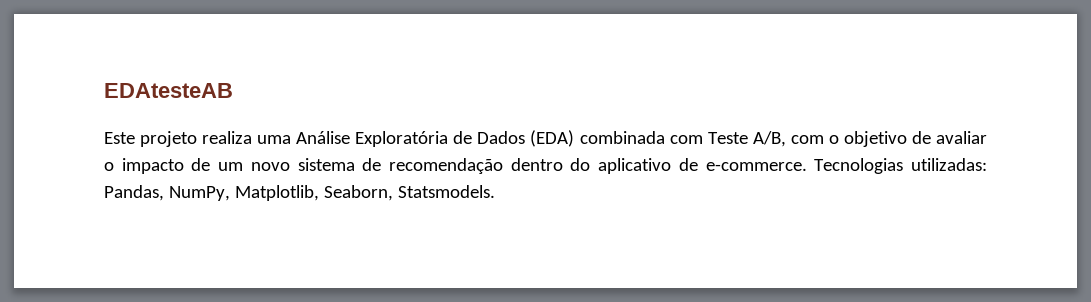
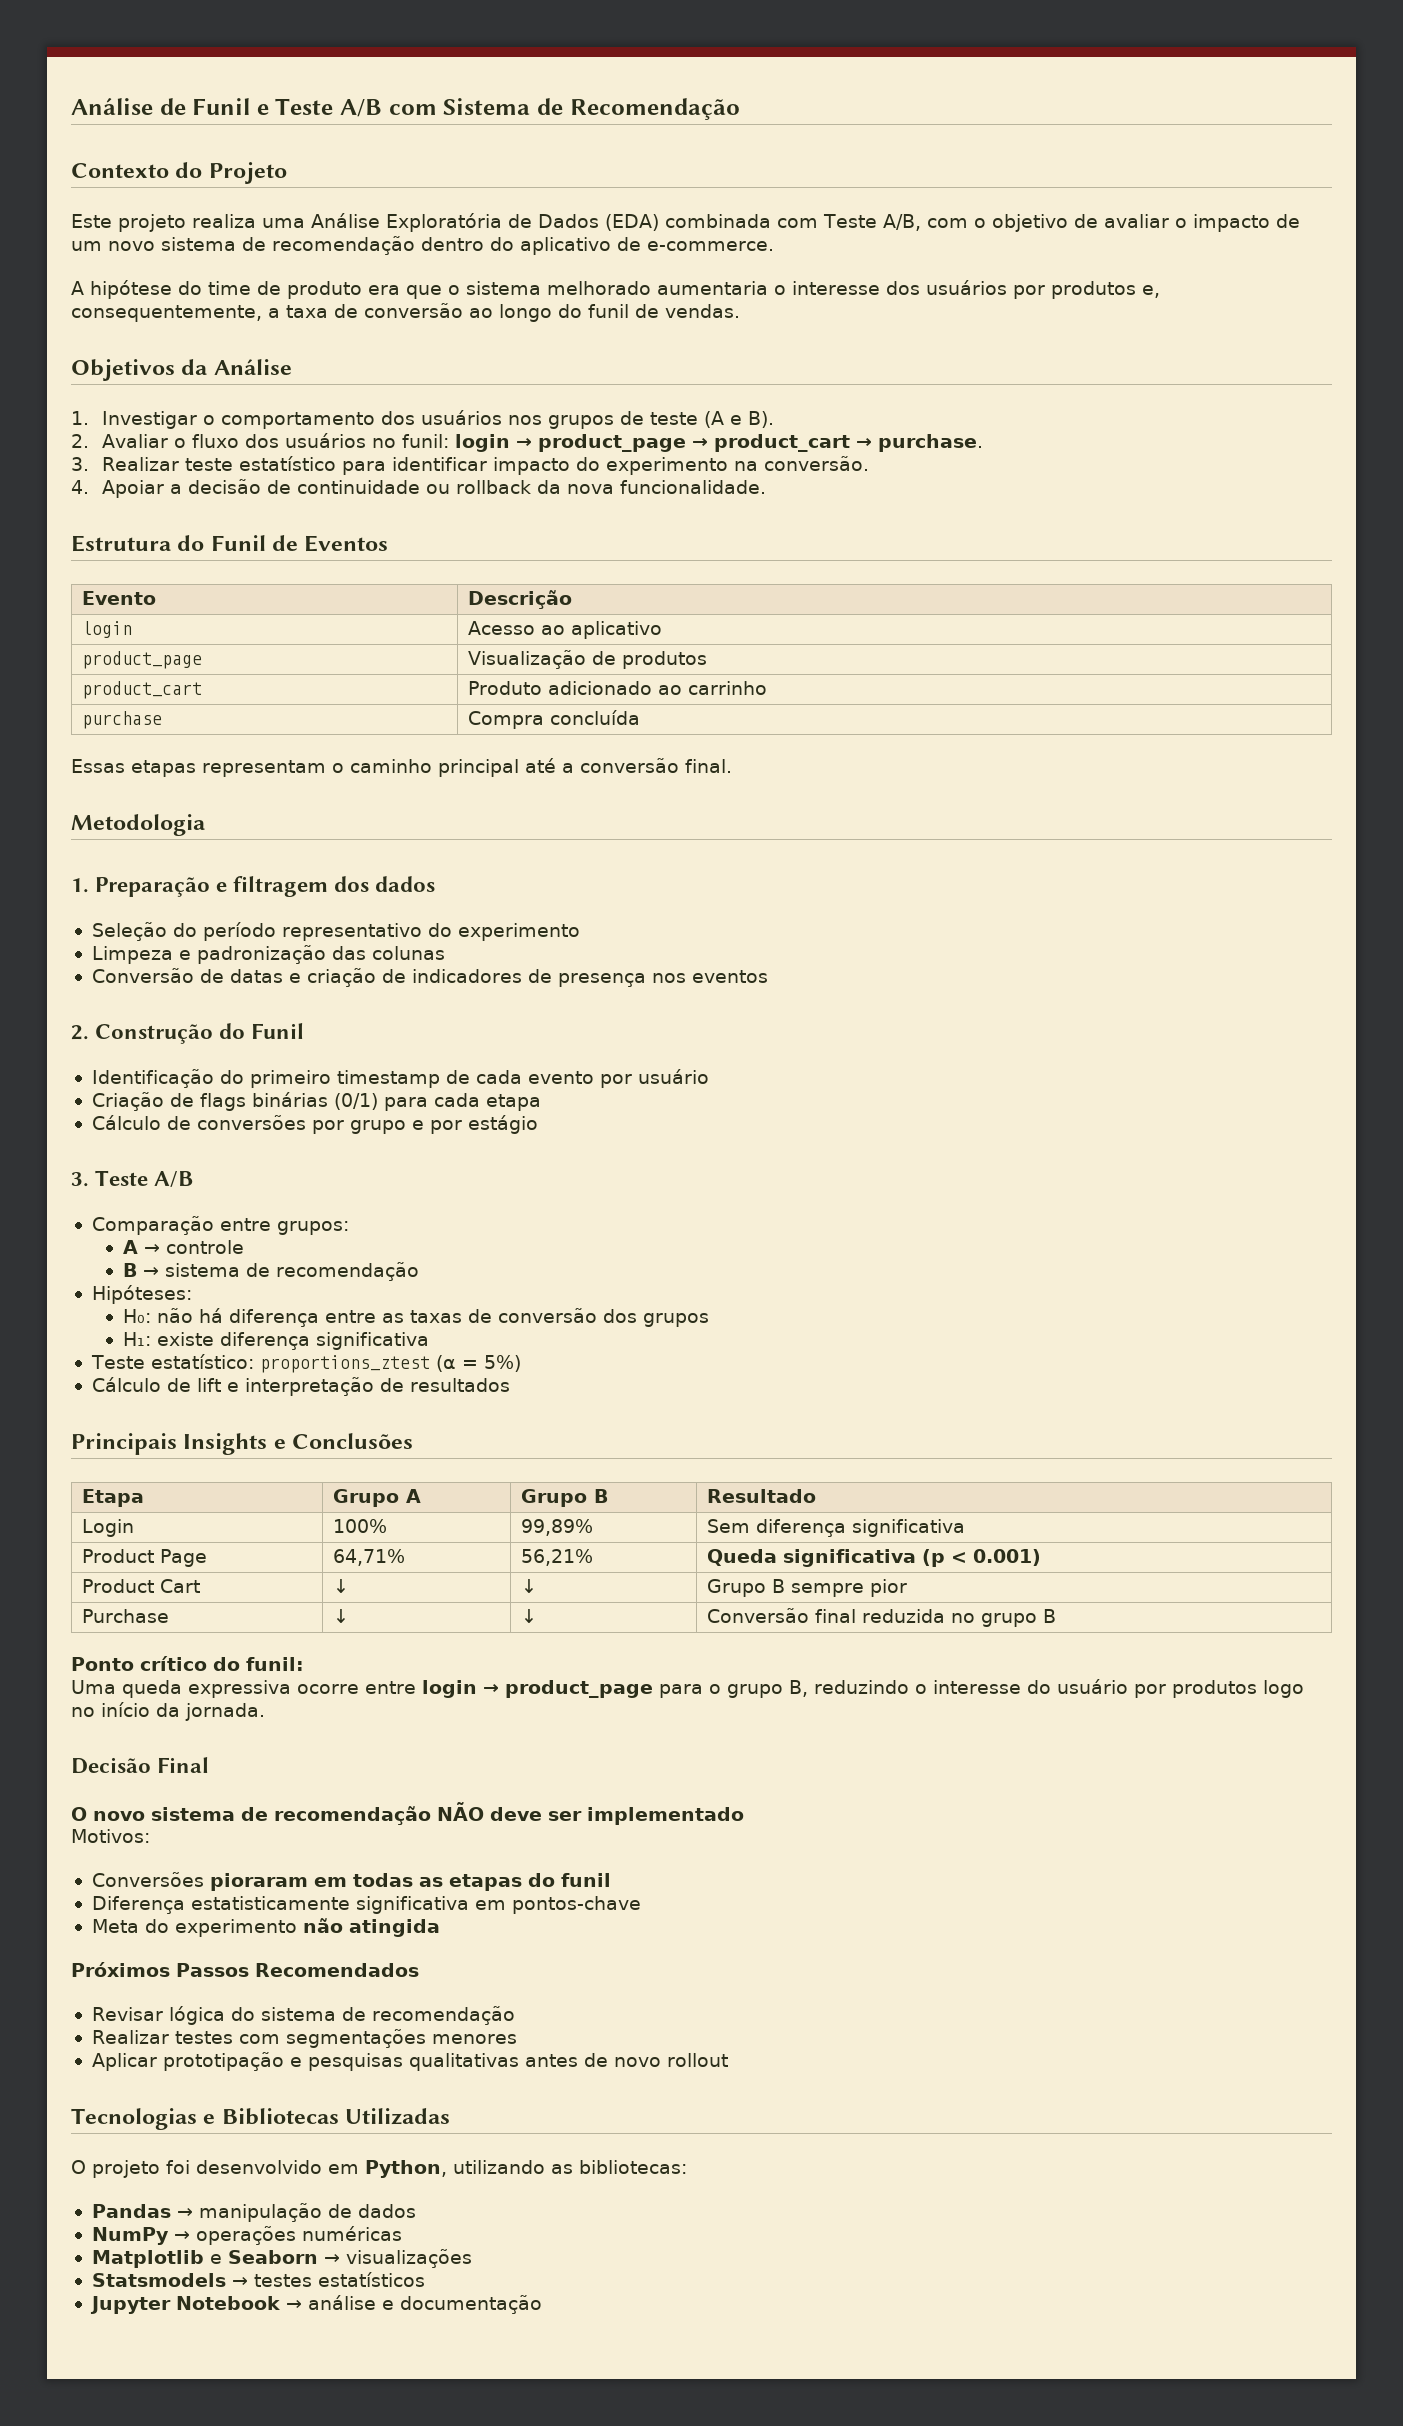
- EDAtesteAB
+ Análise de Funil e Teste A/B com Sistema de Recomendação
+ Contexto do Projeto
- Este projeto realiza uma Análise Exploratória de Dados (EDA) combinada com Teste A/B, com o objetivo de avaliar o impacto de um novo sistema de recomendação dentro do aplicativo de e-commerce. Tecnologias utilizadas: Pandas, NumPy, Matplotlib, Seaborn, Statsmodels.
+ Este projeto realiza uma Análise Exploratória de Dados (EDA) combinada com Teste A/B, com o objetivo de avaliar o impacto de um novo sistema de recomendação dentro do aplicativo de e-commerce.
+ A hipótese do time de produto era que o sistema melhorado aumentaria o interesse dos usuários por produtos e, consequentemente, a taxa de conversão ao longo do funil de vendas.
+ Objetivos da Análise
+ 1. Investigar o comportamento dos usuários nos grupos de teste (A e B).
+ 2. Avaliar o fluxo dos usuários no funil: login → product_page → product_cart → purchase.
+ 3. Realizar teste estatístico para identificar impacto do experimento na conversão.
+ 4. Apoiar a decisão de continuidade ou rollback da nova funcionalidade.
+ Estrutura do Funil de Eventos
+ Evento | Descrição
+ login | Acesso ao aplicativo
+ product_page | Visualização de produtos
+ product_cart | Produto adicionado ao carrinho
+ purchase | Compra concluída
+ Essas etapas representam o caminho principal até a conversão final.
+ Metodologia
+ 1. Preparação e filtragem dos dados
+ Seleção do período representativo do experimento
+ Limpeza e padronização das colunas
+ Conversão de datas e criação de indicadores de presença nos eventos
+ 2. Construção do Funil
+ Identificação do primeiro timestamp de cada evento por usuário
+ Criação de flags binárias (0/1) para cada etapa
+ Cálculo de conversões por grupo e por estágio
+ 3. Teste A/B
+ Comparação entre grupos:
+ A → controle
+ B → sistema de recomendação
+ Hipóteses:
+ H₀: não há diferença entre as taxas de conversão dos grupos
+ H₁: existe diferença significativa
+ Teste estatístico: proportions_ztest (α = 5%)
+ Cálculo de lift e interpretação de resultados
+ Principais Insights e Conclusões
+ Etapa | Grupo A | Grupo B | Resultado
+ Login | 100% | 99,89% | Sem diferença significativa
+ Product Page | 64,71% | 56,21% | Queda significativa (p < 0.001)
+ Product Cart | ↓ | ↓ | Grupo B sempre pior
+ Purchase | ↓ | ↓ | Conversão final reduzida no grupo B
+ Ponto crítico do funil:
+ Uma queda expressiva ocorre entre login → product_page para o grupo B, reduzindo o interesse do usuário por produtos logo no início da jornada.
+ Decisão Final
+ O novo sistema de recomendação NÃO deve ser implementado
+ Motivos:
+ Conversões pioraram em todas as etapas do funil
+ Diferença estatisticamente significativa em pontos-chave
+ Meta do experimento não atingida
+ Próximos Passos Recomendados
+ Revisar lógica do sistema de recomendação
+ Realizar testes com segmentações menores
+ Aplicar prototipação e pesquisas qualitativas antes de novo rollout
+ Tecnologias e Bibliotecas Utilizadas
+ O projeto foi desenvolvido em Python, utilizando as bibliotecas:
+ Pandas → manipulação de dados
+ NumPy → operações numéricas
+ Matplotlib e Seaborn → visualizações
+ Statsmodels → testes estatísticos
+ Jupyter Notebook → análise e documentação

